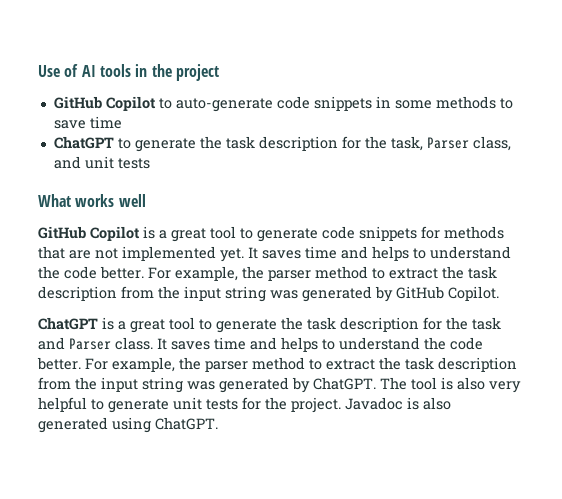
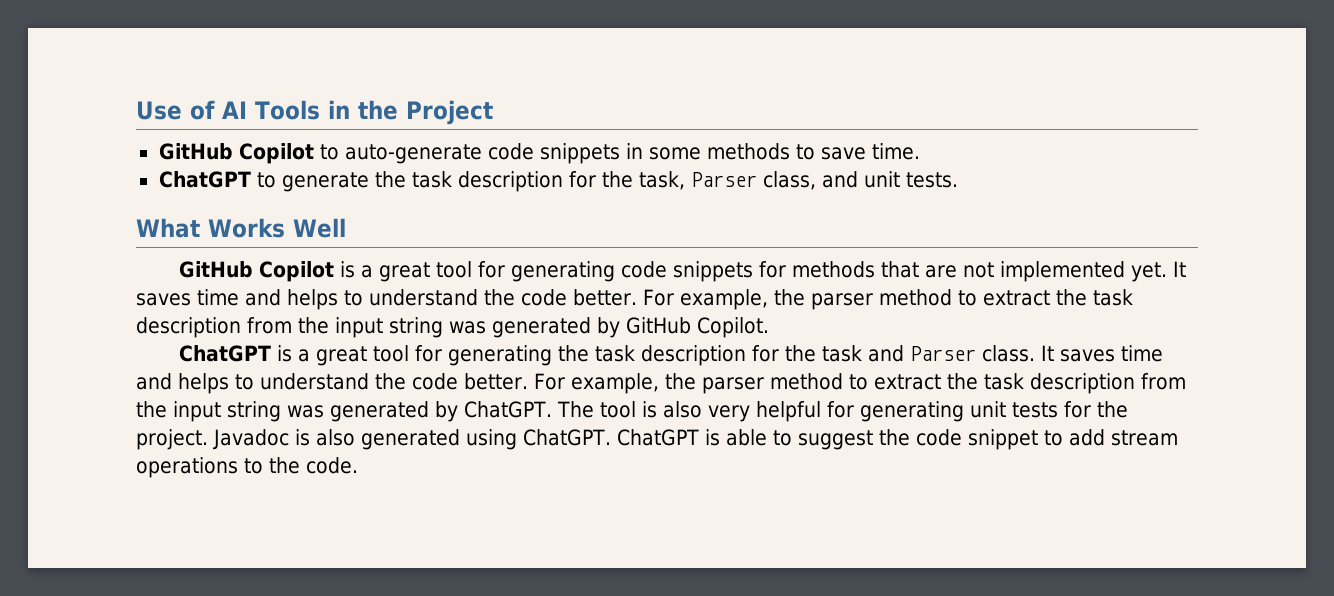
- Use of AI tools in the project
+ Use of AI Tools in the Project
- GitHub Copilot to auto-generate code snippets in some methods to save time
+ GitHub Copilot to auto-generate code snippets in some methods to save time.
- ChatGPT to generate the task description for the task, Parser class, and unit tests
+ ChatGPT to generate the task description for the task, Parser class, and unit tests.
- What works well
+ What Works Well
- GitHub Copilot is a great tool to generate code snippets for methods that are not implemented yet.
+ GitHub Copilot is a great tool for generating code snippets for methods that are not implemented yet.
- ChatGPT is a great tool to generate the task description for the task and Parser class.
+ ChatGPT is a great tool for generating the task description for the task and Parser class.
- The tool is also very helpful to generate unit tests for the project.
+ The tool is also very helpful for generating unit tests for the project.
+ ChatGPT is able to suggest the code snippet to add stream operations to the code.

